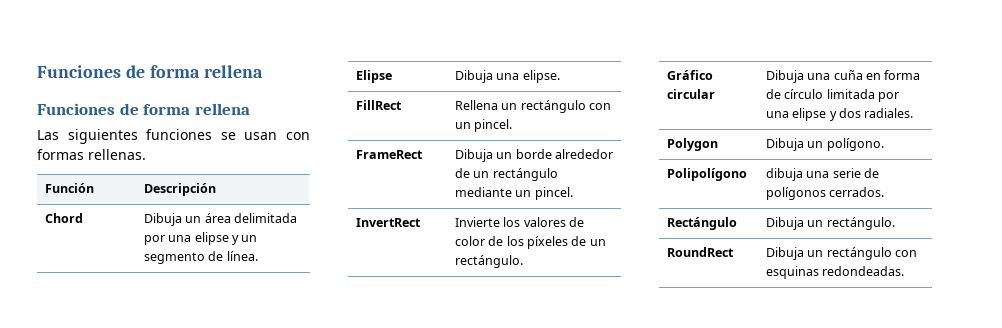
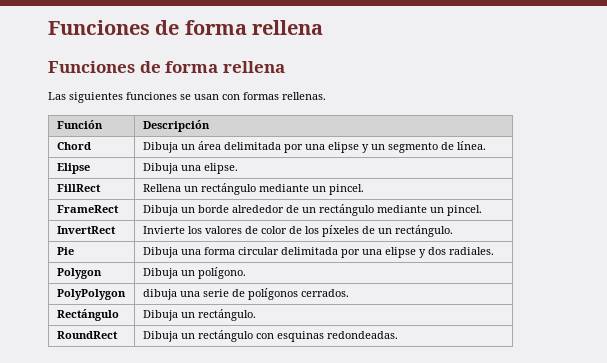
- FillRect | Rellena un rectángulo con un pincel.
+ FillRect | Rellena un rectángulo mediante un pincel.
- Gráfico circular | Dibuja una cuña en forma de círculo limitada por una elipse y dos radiales.
+ Pie | Dibuja una forma circular delimitada por una elipse y dos radiales.
- Polipolígono | dibuja una serie de polígonos cerrados.
+ PolyPolygon | dibuja una serie de polígonos cerrados.

